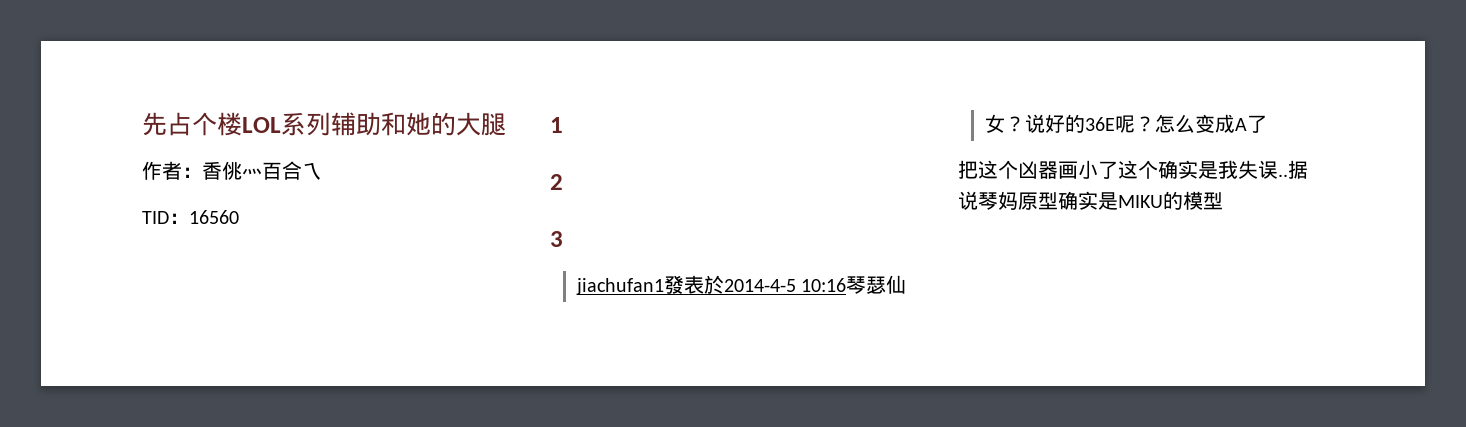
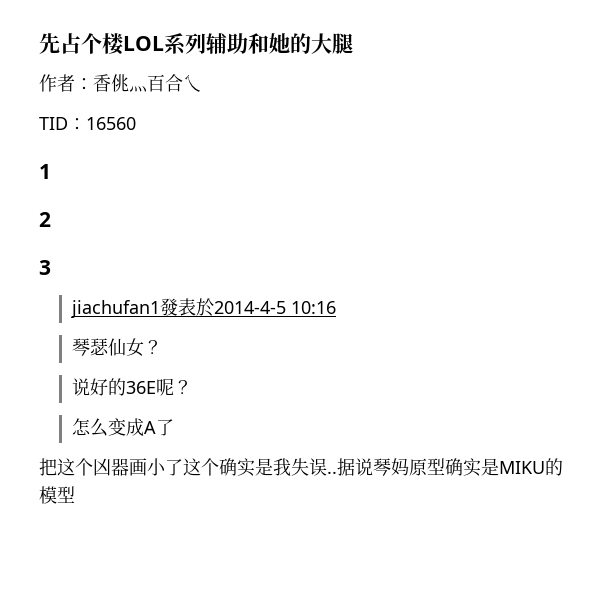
- jiachufan1發表於2014-4-5 10:16琴瑟仙女？说好的36E呢？怎么变成A了
+ jiachufan1發表於2014-4-5 10:16
+ 琴瑟仙女？
+ 说好的36E呢？
+ 怎么变成A了

